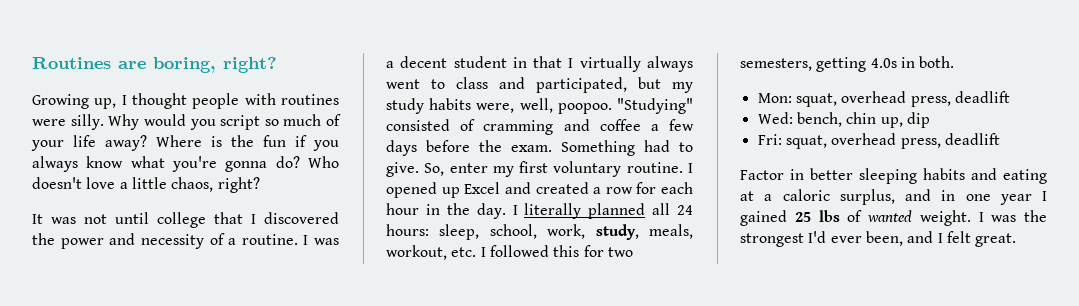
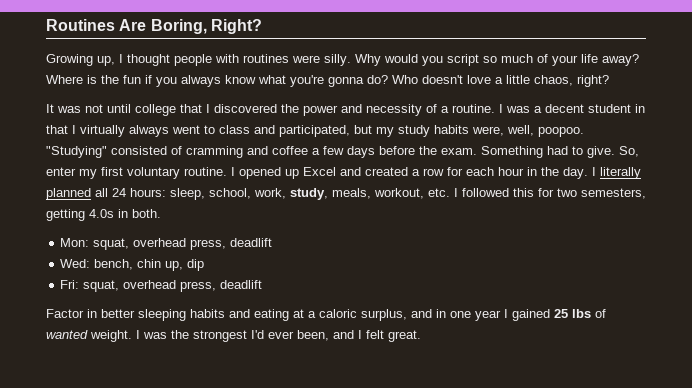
- Routines are boring, right?
+ Routines Are Boring, Right?

